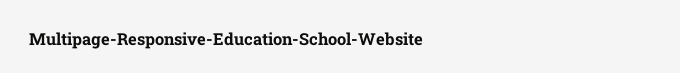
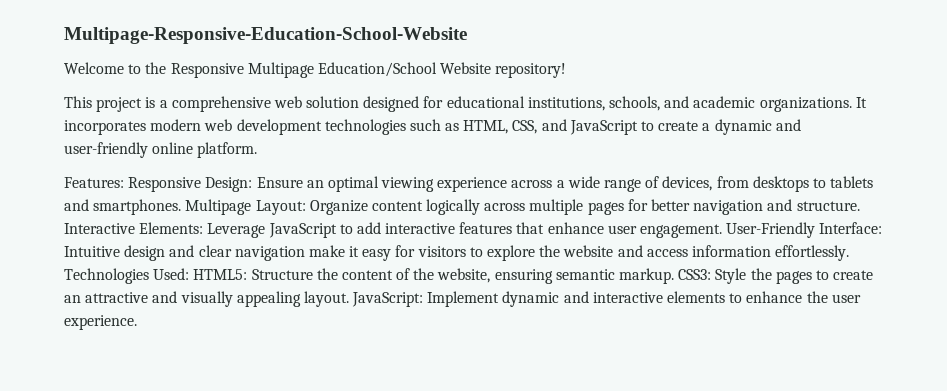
+ Welcome to the Responsive Multipage Education/School Website repository!
+ This project is a comprehensive web solution designed for educational institutions, schools, and academic organizations. It incorporates modern web development technologies such as HTML, CSS, and JavaScript to create a dynamic and user-friendly online platform.
+ Features: Responsive Design: Ensure an optimal viewing experience across a wide range of devices, from desktops to tablets and smartphones. Multipage Layout: Organize content logically across multiple pages for better navigation and structure. Interactive Elements: Leverage JavaScript to add interactive features that enhance user engagement. User-Friendly Interface: Intuitive design and clear navigation make it easy for visitors to explore the website and access information effortlessly. Technologies Used: HTML5: Structure the content of the website, ensuring semantic markup. CSS3: Style the pages to create an attractive and visually appealing layout. JavaScript: Implement dynamic and interactive elements to enhance the user experience.

